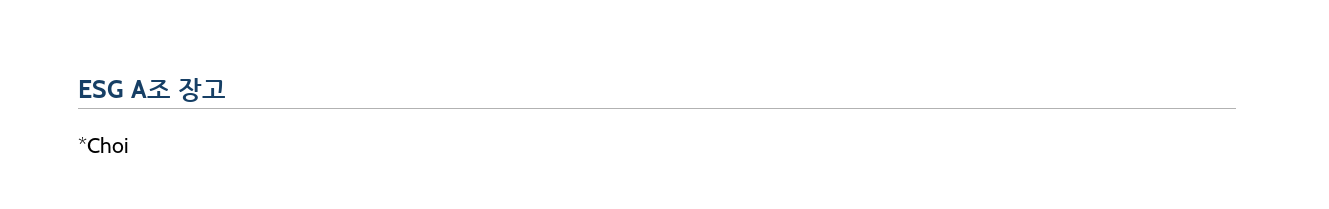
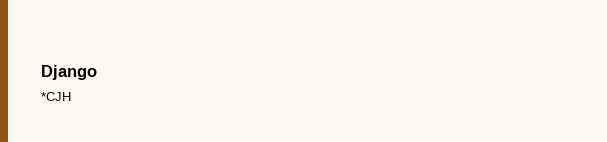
- ESG A조 장고
- *Choi
+ Django
+ *CJH

